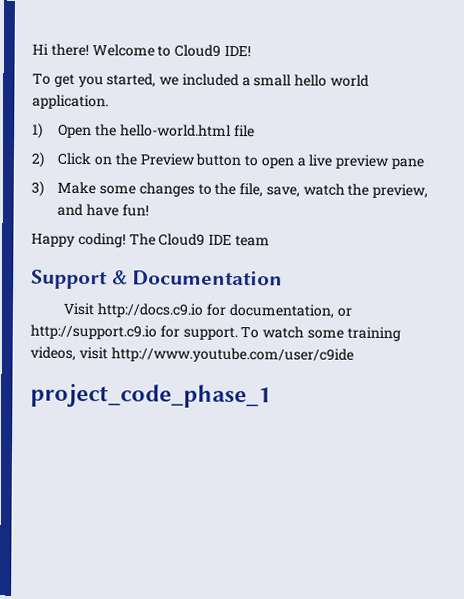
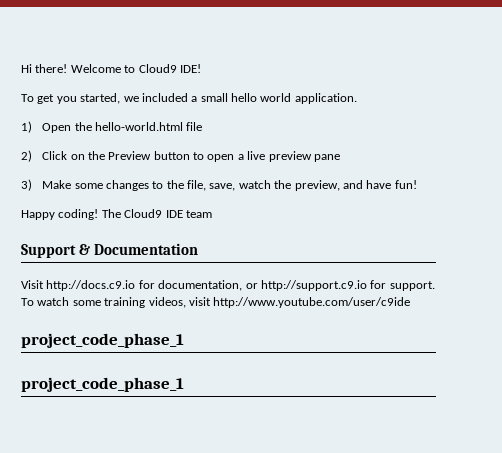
  To watch some training videos, visit http://www.youtube.com/user/c9ide
+ project_code_phase_1

